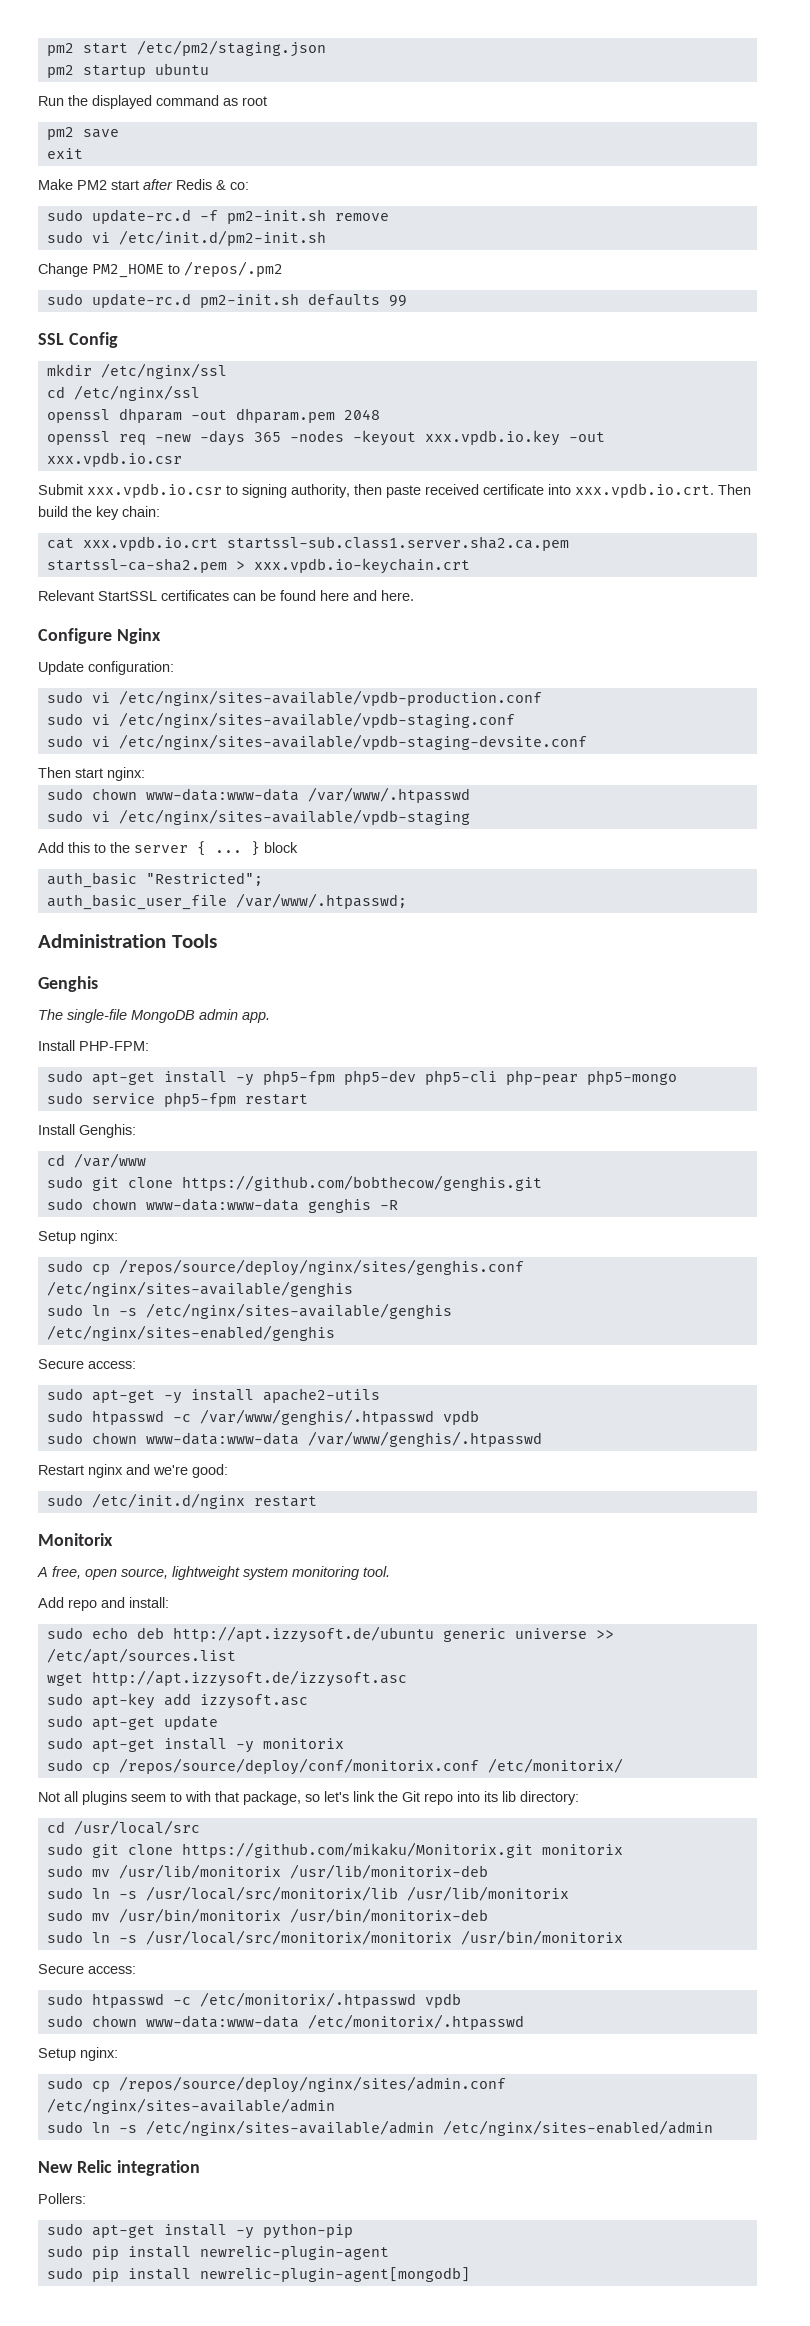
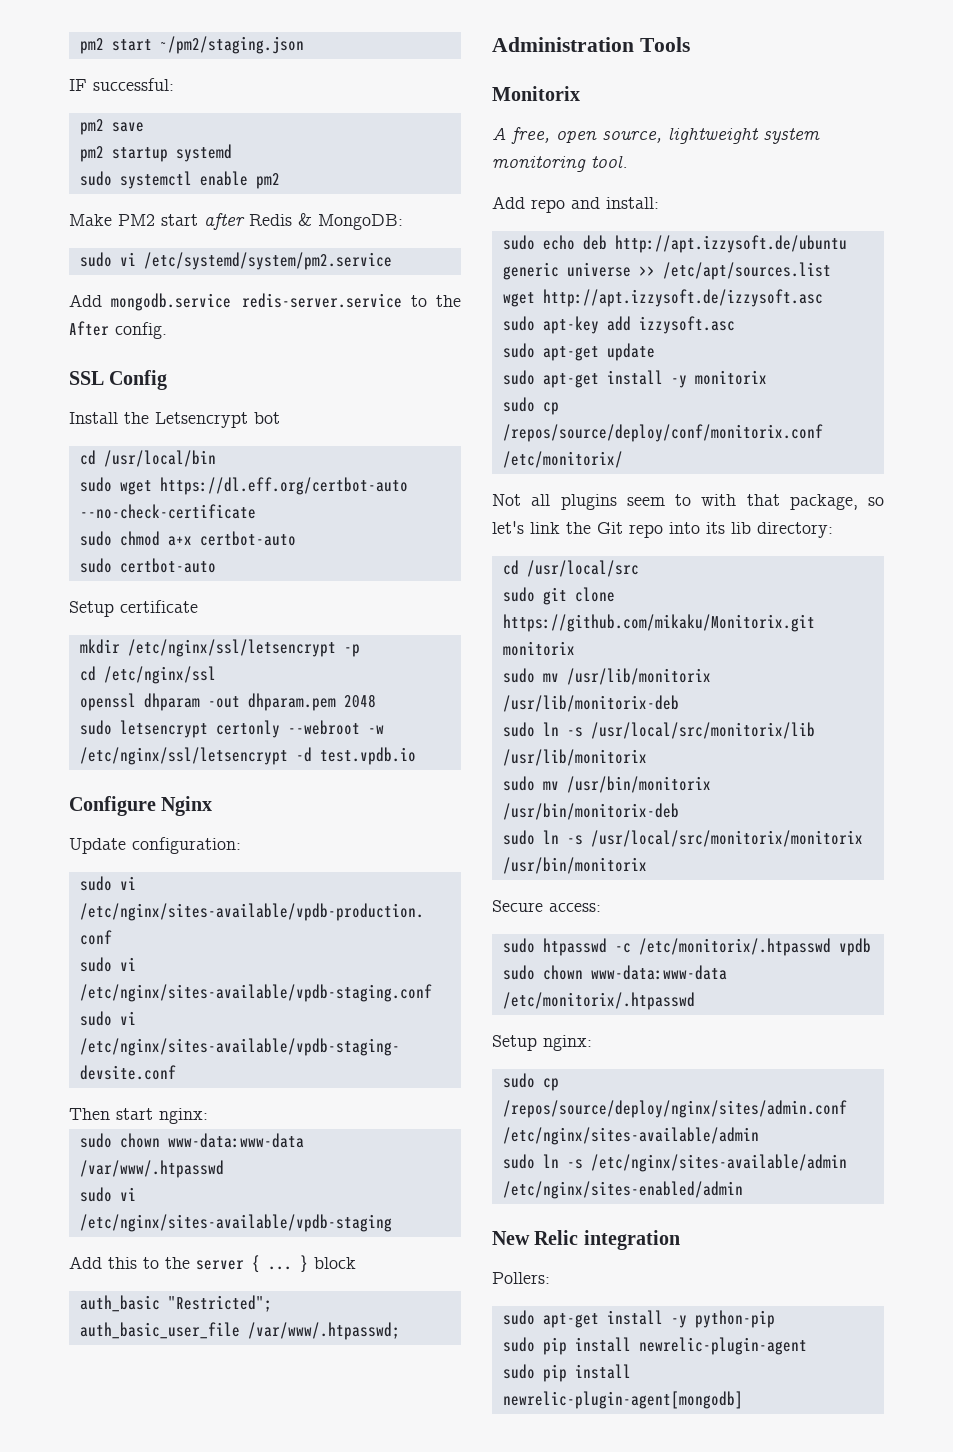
- pm2 start /etc/pm2/staging.json
- pm2 startup ubuntu
- Run the displayed command as root
+ pm2 start ~/pm2/staging.json
+ IF successful:
  pm2 save
- exit
+ pm2 startup systemd
+ sudo systemctl enable pm2
- Make PM2 start after Redis & co:
- sudo update-rc.d -f pm2-init.sh remove
- sudo vi /etc/init.d/pm2-init.sh
- Change PM2_HOME to /repos/.pm2
- sudo update-rc.d pm2-init.sh defaults 99
+ Make PM2 start after Redis & MongoDB:
+ sudo vi /etc/systemd/system/pm2.service
+ Add mongodb.service redis-server.service to the After config.
  SSL Config
+ Install the Letsencrypt bot
+ cd /usr/local/bin
+ sudo wget https://dl.eff.org/certbot-auto --no-check-certificate
+ sudo chmod a+x certbot-auto
+ sudo certbot-auto
+ Setup certificate
- mkdir /etc/nginx/ssl
+ mkdir /etc/nginx/ssl/letsencrypt -p
- openssl req -new -days 365 -nodes -keyout xxx.vpdb.io.key -out xxx.vpdb.io.csr
- Submit xxx.vpdb.io.csr to signing authority, then paste received certificate into xxx.vpdb.io.crt. Then build the key chain:
- cat xxx.vpdb.io.crt startssl-sub.class1.server.sha2.ca.pem startssl-ca-sha2.pem > xxx.vpdb.io-keychain.crt
- Relevant StartSSL certificates can be found here and here.
+ sudo letsencrypt certonly --webroot -w /etc/nginx/ssl/letsencrypt -d test.vpdb.io
- Genghis
- The single-file MongoDB admin app.
- Install PHP-FPM:
- sudo apt-get install -y php5-fpm php5-dev php5-cli php-pear php5-mongo
- sudo service php5-fpm restart
- Install Genghis:
- cd /var/www
- sudo git clone https://github.com/bobthecow/genghis.git
- sudo chown www-data:www-data genghis -R
- Setup nginx:
- sudo cp /repos/source/deploy/nginx/sites/genghis.conf /etc/nginx/sites-available/genghis
- sudo ln -s /etc/nginx/sites-available/genghis /etc/nginx/sites-enabled/genghis
- Secure access:
- sudo apt-get -y install apache2-utils
- sudo htpasswd -c /var/www/genghis/.htpasswd vpdb
- sudo chown www-data:www-data /var/www/genghis/.htpasswd
- Restart nginx and we're good:
- sudo /etc/init.d/nginx restart

